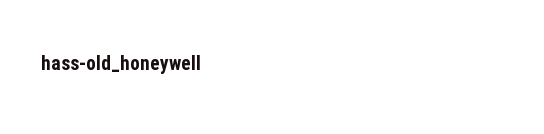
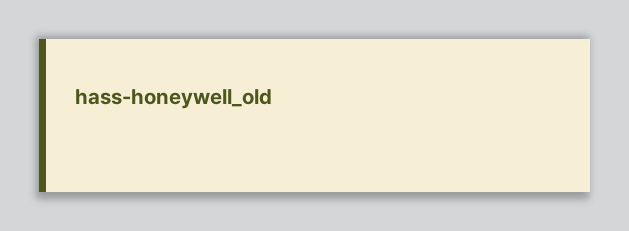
- hass-old_honeywell
+ hass-honeywell_old

